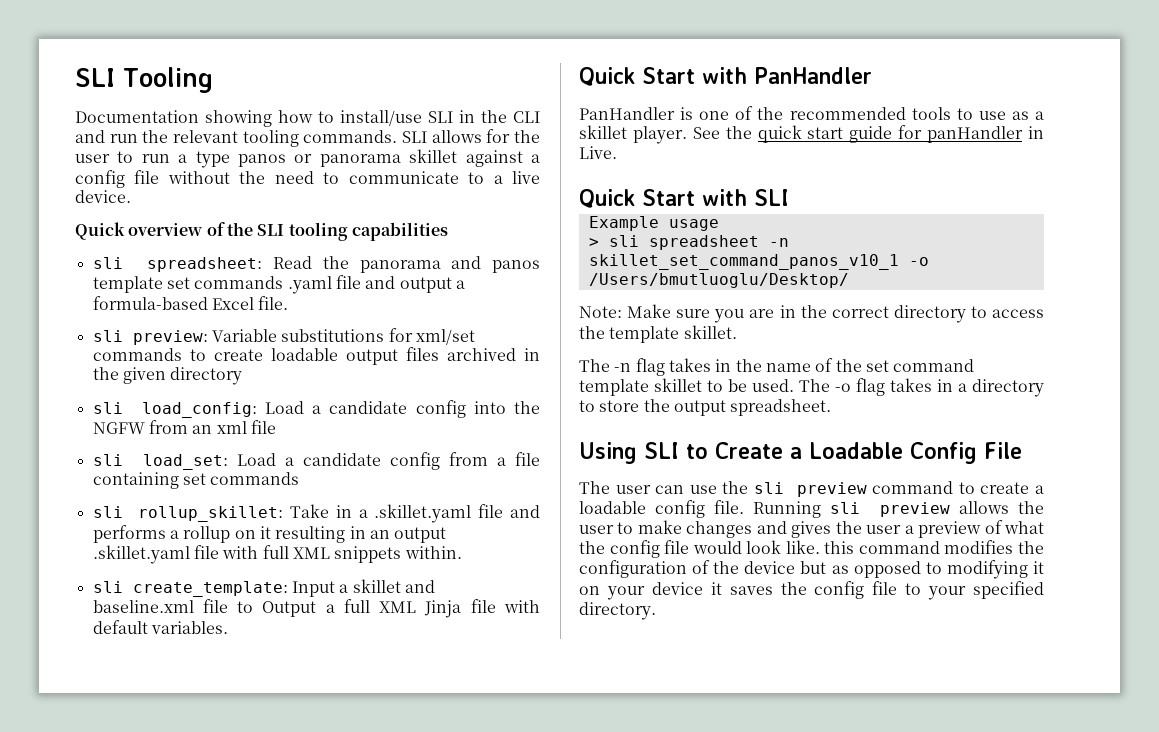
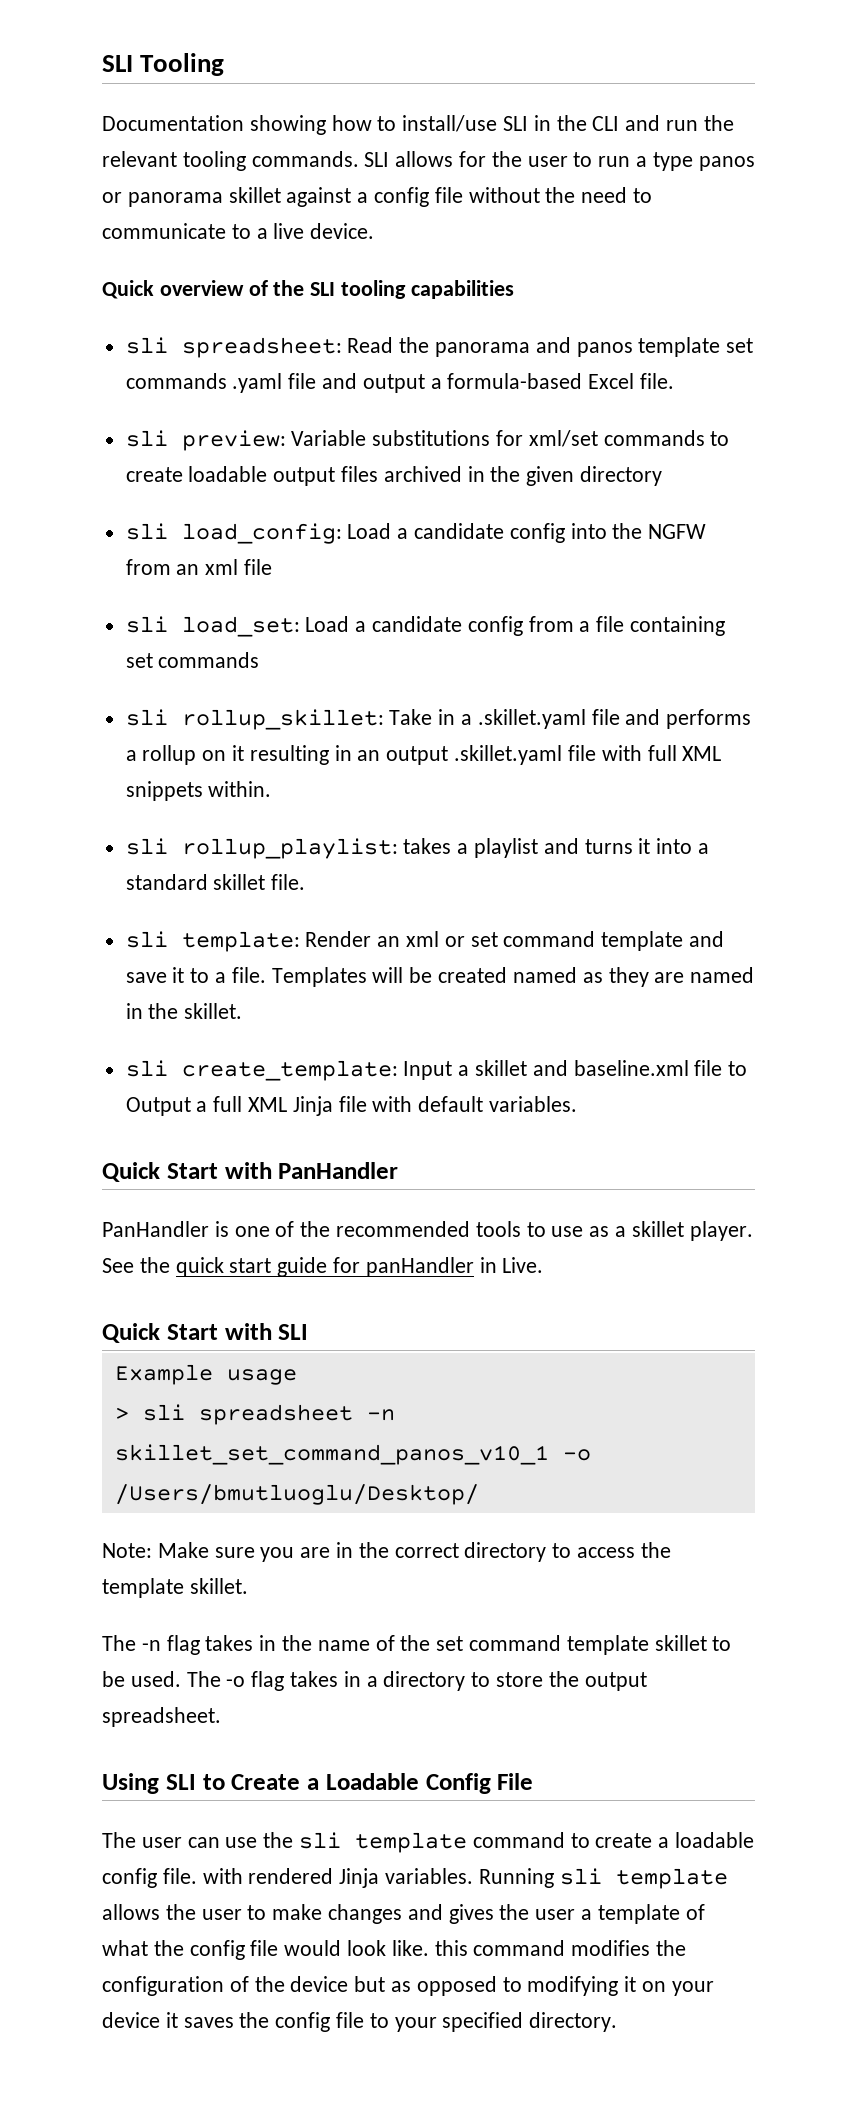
+ sli rollup_playlist: takes a playlist and turns it into a standard skillet file.
+ sli template: Render an xml or set command template and save it to a file. Templates will be created named as they are named in the skillet.
- The user can use the sli preview command to create a loadable config file.
+ The user can use the sli template command to create a loadable config file. with rendered Jinja variables.
- Running sli preview allows the user to make changes and gives the user a preview of what the config file would look like. this command modifies the configuration of the device but as opposed to modifying it on your device it saves the config file to your specified directory.
+ Running sli template allows the user to make changes and gives the user a template of what the config file would look like. this command modifies the configuration of the device but as opposed to modifying it on your device it saves the config file to your specified directory.

